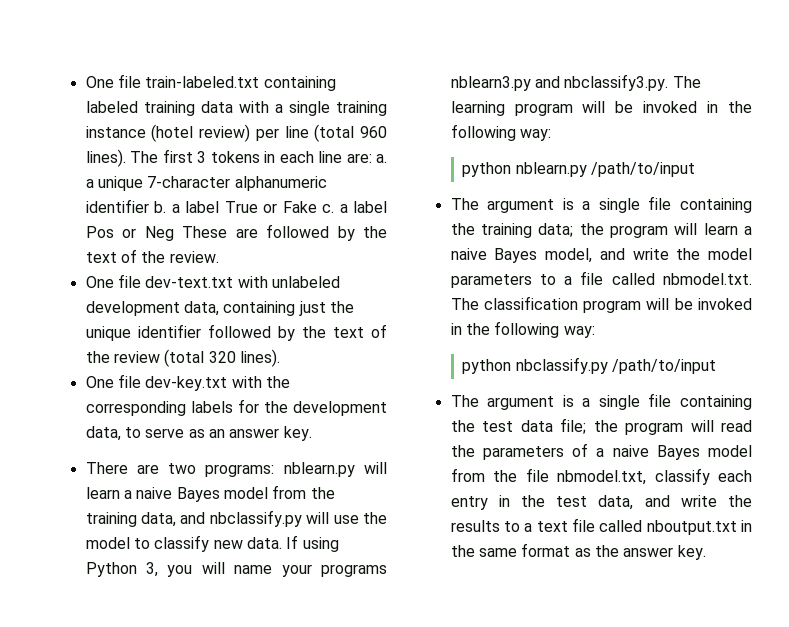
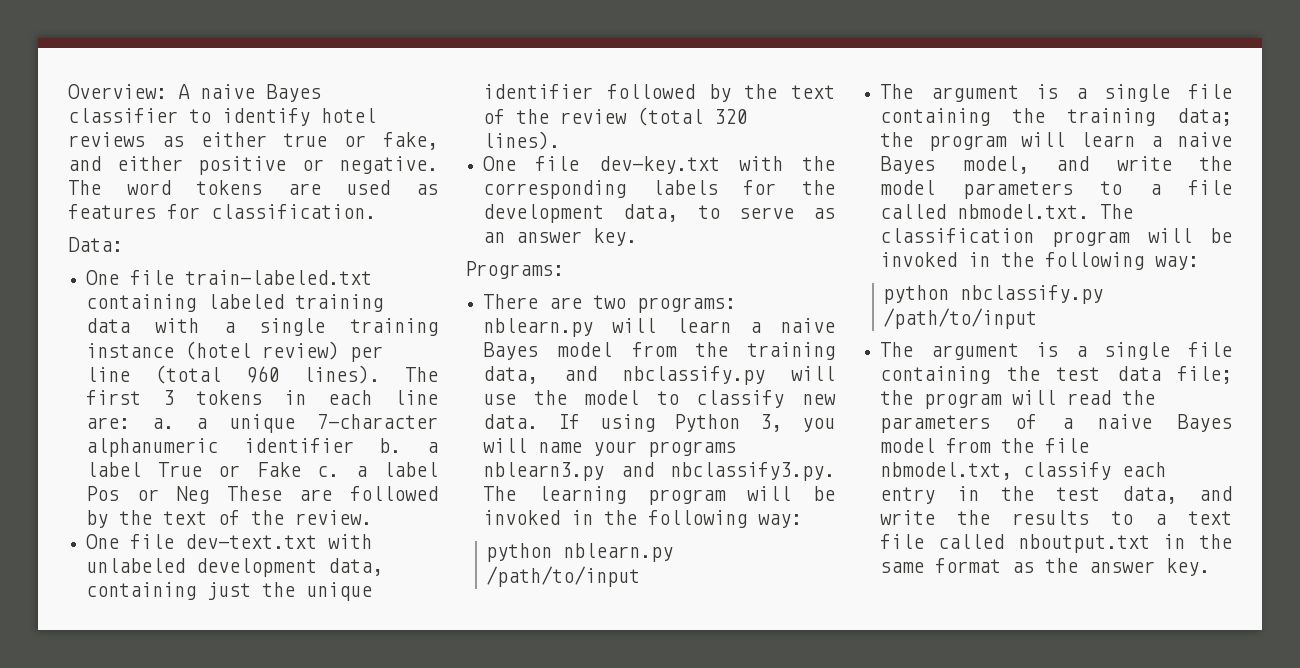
+ Overview: A naive Bayes classifier to identify hotel reviews as either true or fake, and either positive or negative. The word tokens are used as features for classification.
+ Data:
+ Programs:

